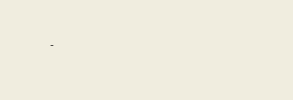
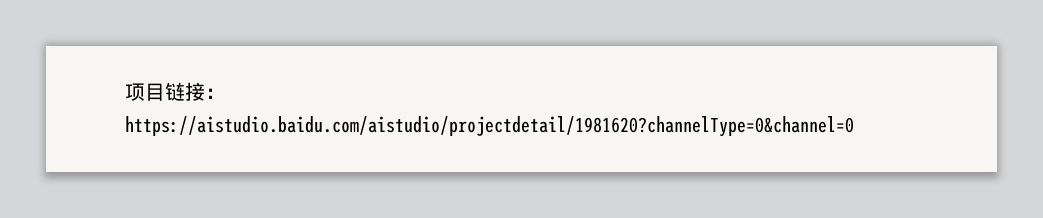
- -
+ 项目链接：https://aistudio.baidu.com/aistudio/projectdetail/1981620?channelType=0&channel=0

